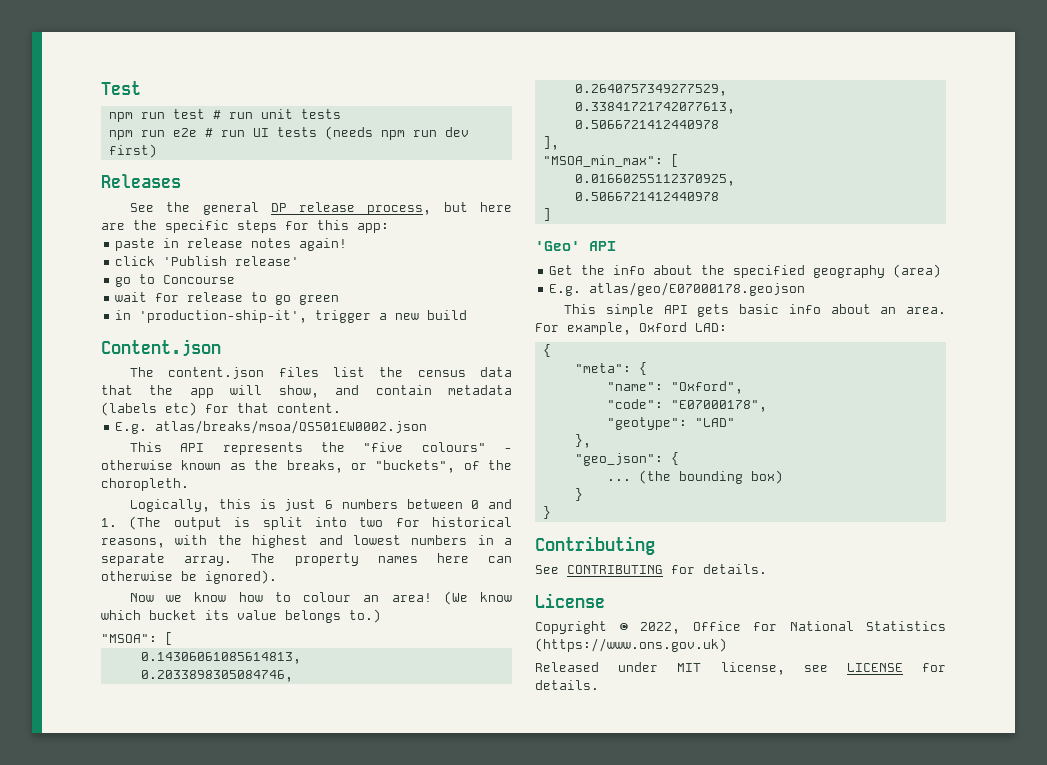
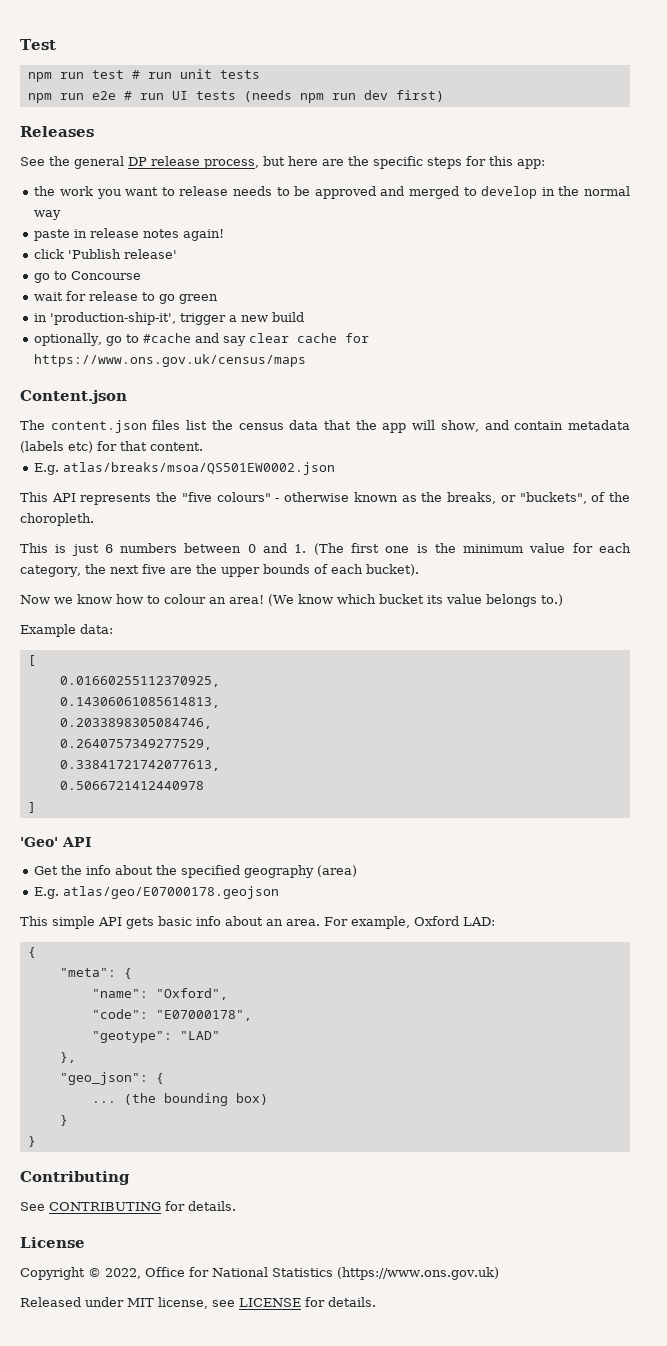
+ the work you want to release needs to be approved and merged to develop in the normal way
+ optionally, go to #cache and say clear cache for https://www.ons.gov.uk/census/maps
- Logically, this is just 6 numbers between 0 and 1. (The output is split into two for historical reasons, with the highest and lowest numbers in a separate array. The property names here can otherwise be ignored).
+ This is just 6 numbers between 0 and 1. (The first one is the minimum value for each category, the next five are the upper bounds of each bucket).
- "MSOA": [
+ Example data:
+ [
+ 0.01660255112370925,
- ],
- "MSOA_min_max": [
- 0.01660255112370925,
- 0.5066721412440978

